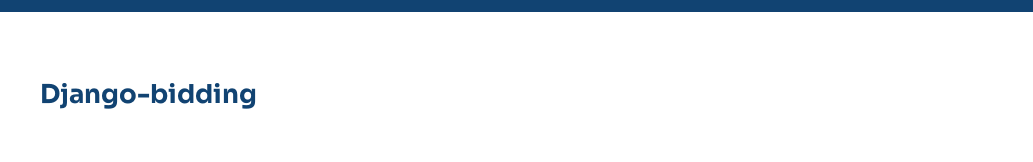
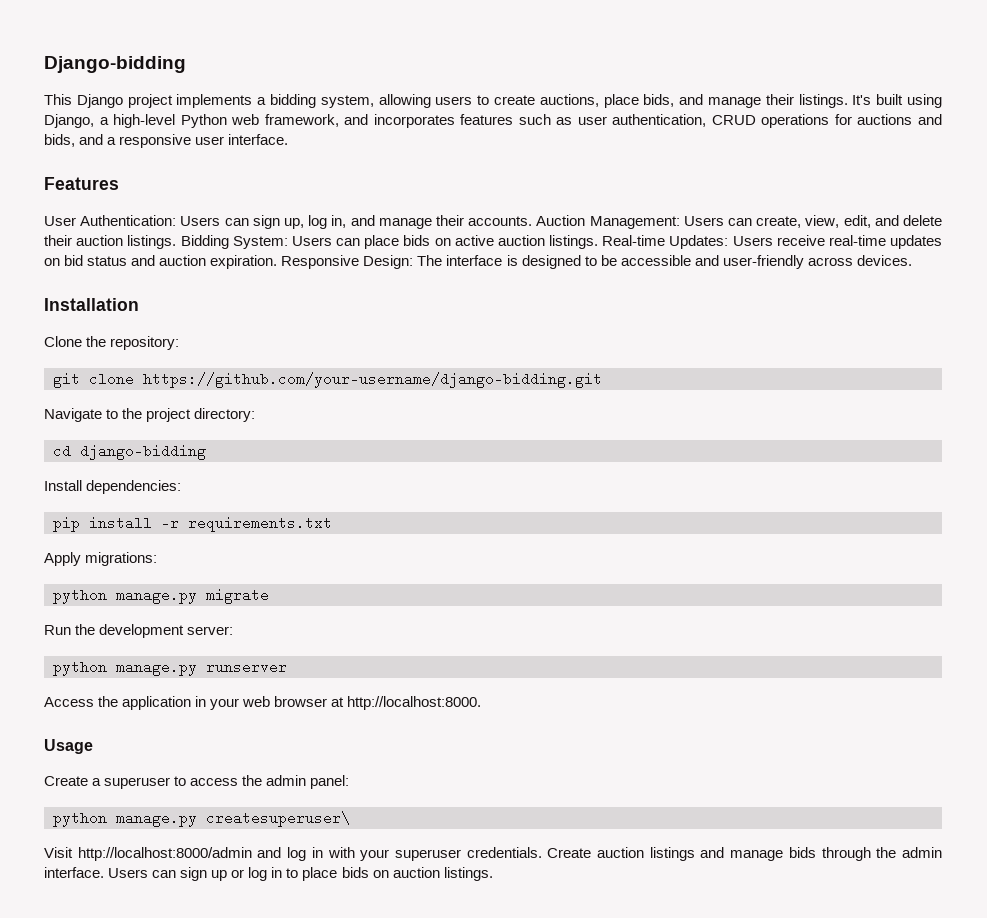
+ This Django project implements a bidding system, allowing users to create auctions, place bids, and manage their listings. It's built using Django, a high-level Python web framework, and incorporates features such as user authentication, CRUD operations for auctions and bids, and a responsive user interface.
+ Features
+ User Authentication: Users can sign up, log in, and manage their accounts. Auction Management: Users can create, view, edit, and delete their auction listings. Bidding System: Users can place bids on active auction listings. Real-time Updates: Users receive real-time updates on bid status and auction expiration. Responsive Design: The interface is designed to be accessible and user-friendly across devices.
+ Installation
+ Clone the repository:
+ git clone https://github.com/your-username/django-bidding.git
+ Navigate to the project directory:
+ cd django-bidding
+ Install dependencies:
+ pip install -r requirements.txt
+ Apply migrations:
+ python manage.py migrate
+ Run the development server:
+ python manage.py runserver
+ Access the application in your web browser at http://localhost:8000.
+ Usage
+ Create a superuser to access the admin panel:
+ python manage.py createsuperuser\
+ Visit http://localhost:8000/admin and log in with your superuser credentials. Create auction listings and manage bids through the admin interface. Users can sign up or log in to place bids on auction listings.

